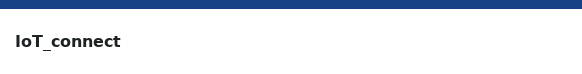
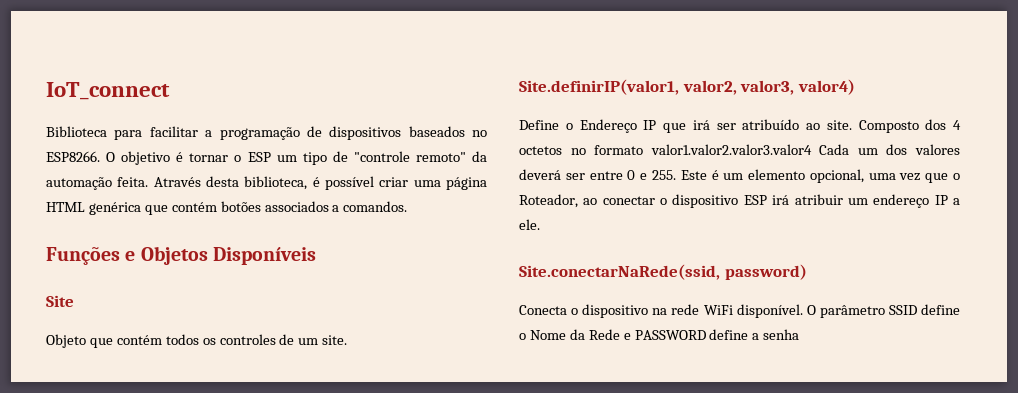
+ Biblioteca para facilitar a programação de dispositivos baseados no ESP8266. O objetivo é tornar o ESP um tipo de "controle remoto" da automação feita. Através desta biblioteca, é possível criar uma página HTML genérica que contém botões associados a comandos.
+ Funções e Objetos Disponíveis
+ Site
+ Objeto que contém todos os controles de um site.
+ Site.definirIP(valor1, valor2, valor3, valor4)
+ Define o Endereço IP que irá ser atribuído ao site. Composto dos 4 octetos no formato valor1.valor2.valor3.valor4 Cada um dos valores deverá ser entre 0 e 255. Este é um elemento opcional, uma vez que o Roteador, ao conectar o dispositivo ESP irá atribuir um endereço IP a ele.
+ Site.conectarNaRede(ssid, password)
+ Conecta o dispositivo na rede WiFi disponível. O parâmetro SSID define o Nome da Rede e PASSWORD define a senha

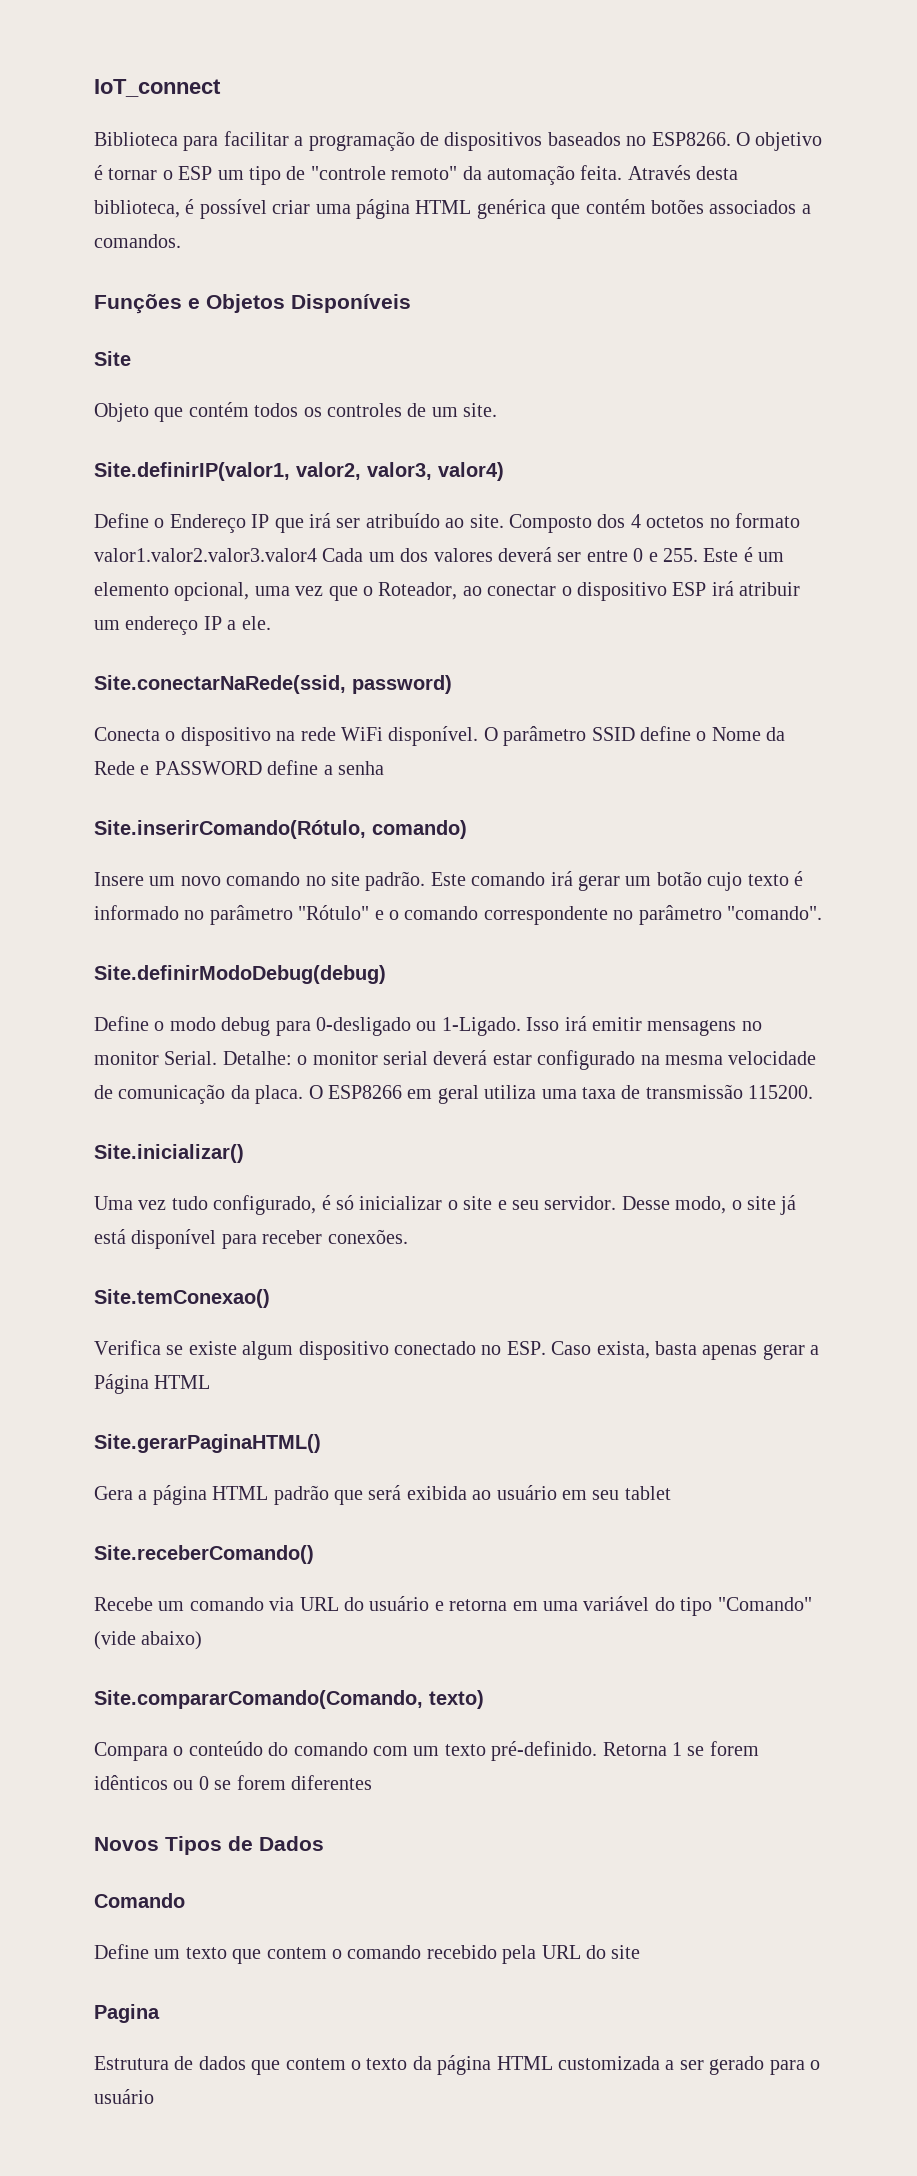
+ Site.inserirComando(Rótulo, comando)
+ Insere um novo comando no site padrão. Este comando irá gerar um botão cujo texto é informado no parâmetro "Rótulo" e o comando correspondente no parâmetro "comando".
+ Site.definirModoDebug(debug)
+ Define o modo debug para 0-desligado ou 1-Ligado. Isso irá emitir mensagens no monitor Serial. Detalhe: o monitor serial deverá estar configurado na mesma velocidade de comunicação da placa. O ESP8266 em geral utiliza uma taxa de transmissão 115200.
+ Site.inicializar()
+ Uma vez tudo configurado, é só inicializar o site e seu servidor. Desse modo, o site já está disponível para receber conexões.
+ Site.temConexao()
+ Verifica se existe algum dispositivo conectado no ESP. Caso exista, basta apenas gerar a Página HTML
+ Site.gerarPaginaHTML()
+ Gera a página HTML padrão que será exibida ao usuário em seu tablet
+ Site.receberComando()
+ Recebe um comando via URL do usuário e retorna em uma variável do tipo "Comando" (vide abaixo)
+ Site.compararComando(Comando, texto)
+ Compara o conteúdo do comando com um texto pré-definido. Retorna 1 se forem idênticos ou 0 se forem diferentes
+ Novos Tipos de Dados
+ Comando
+ Define um texto que contem o comando recebido pela URL do site
+ Pagina
+ Estrutura de dados que contem o texto da página HTML customizada a ser gerado para o usuário

